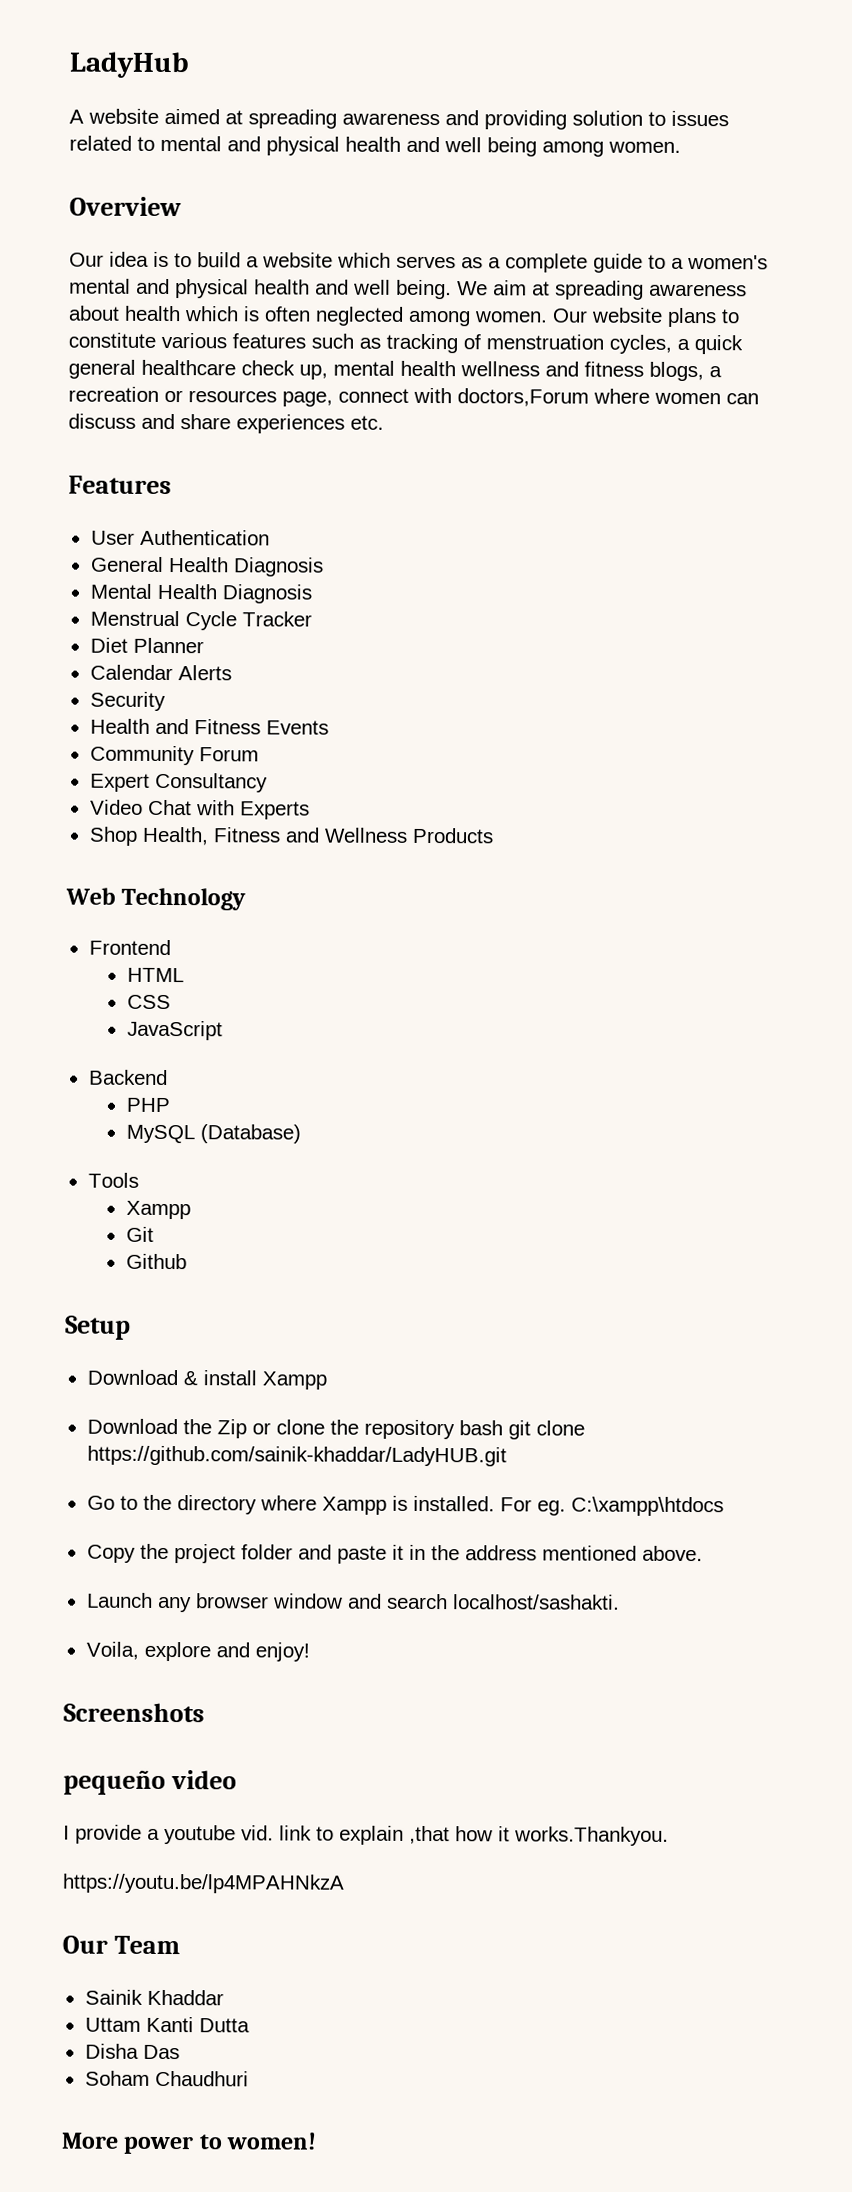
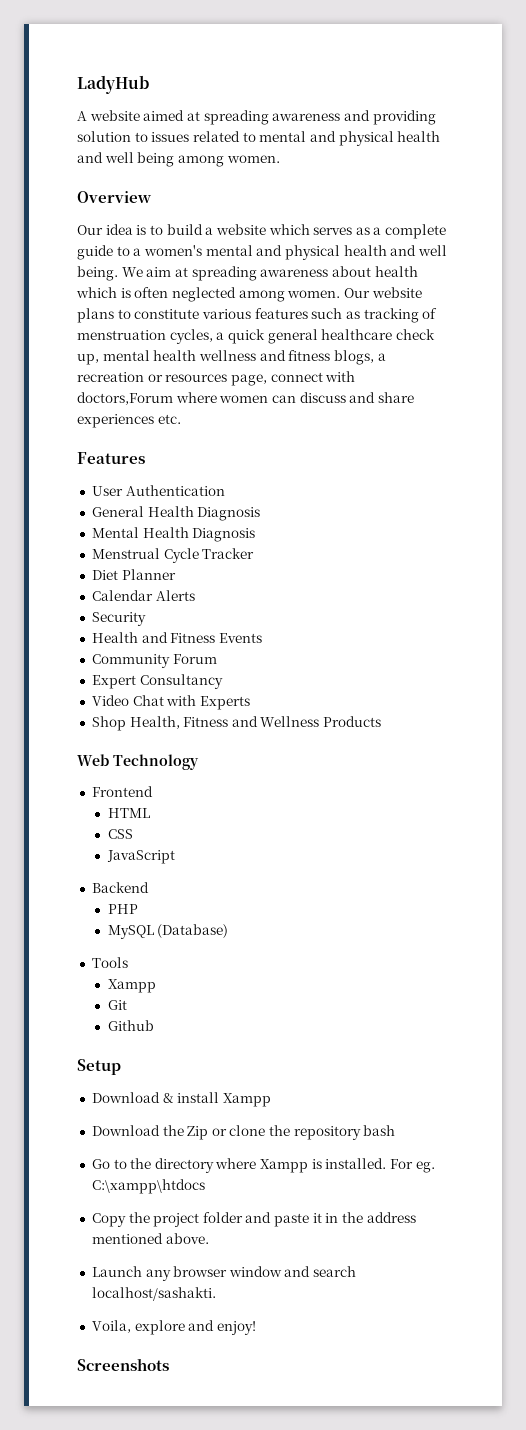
- Download the Zip or clone the repository bash git clone https://github.com/sainik-khaddar/LadyHUB.git
+ Download the Zip or clone the repository bash
- pequeño video
- I provide a youtube vid. link to explain ,that how it works.Thankyou.
- https://youtu.be/lp4MPAHNkzA
- Our Team
- Sainik Khaddar
- Uttam Kanti Dutta
- Disha Das
- Soham Chaudhuri
- More power to women!

